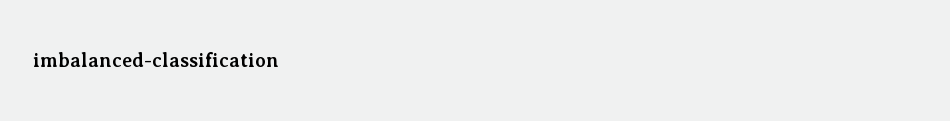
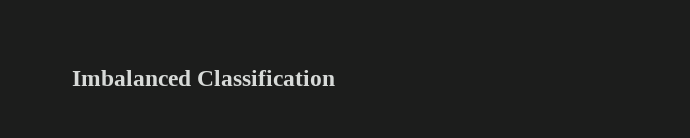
- imbalanced-classification
+ Imbalanced Classification

